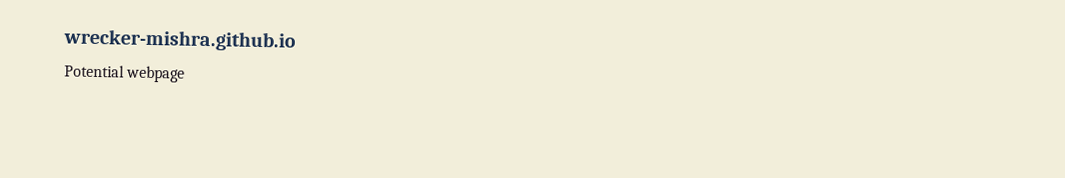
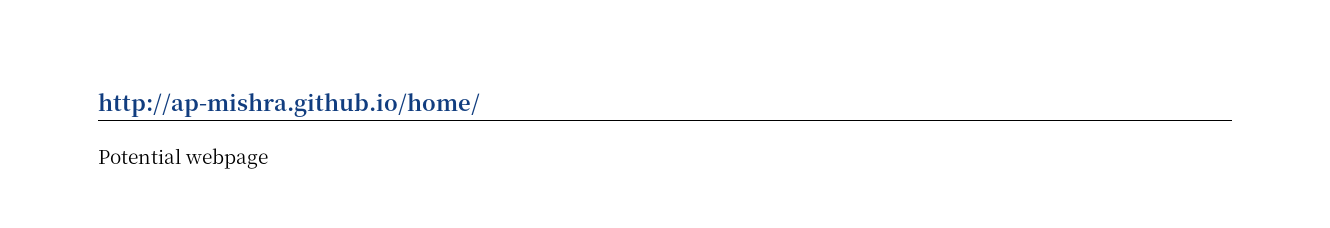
- wrecker-mishra.github.io
+ http://ap-mishra.github.io/home/

